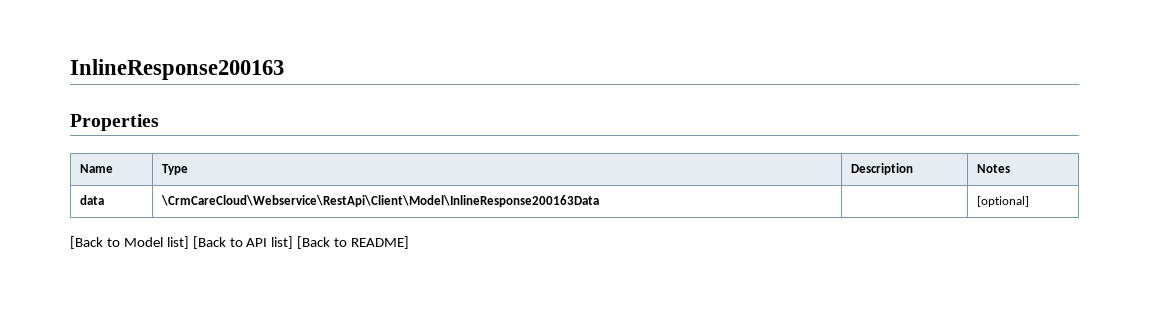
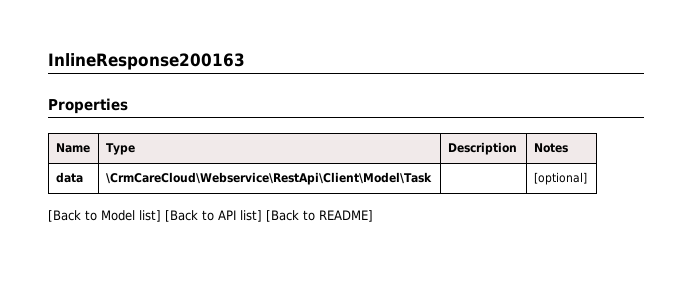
- data | \CrmCareCloud\Webservice\RestApi\Client\Model\InlineResponse200163Data | | [optional]
+ data | \CrmCareCloud\Webservice\RestApi\Client\Model\Task | | [optional]

